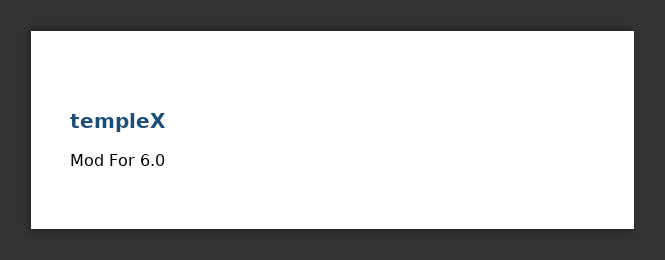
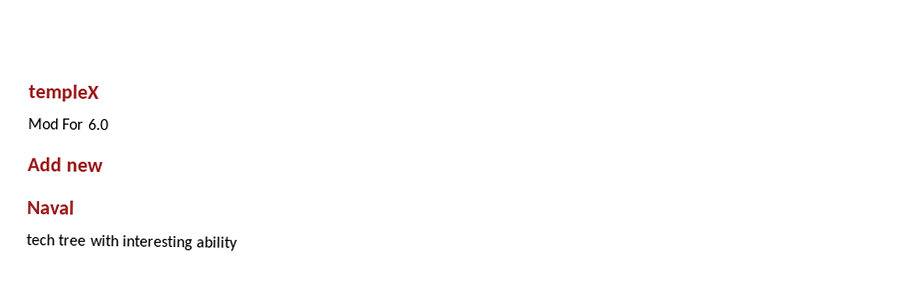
+ Add new
+ Naval
+ tech tree with interesting ability

